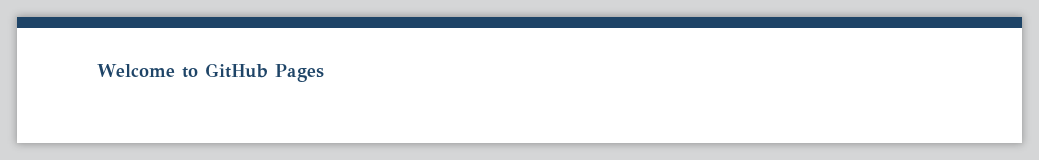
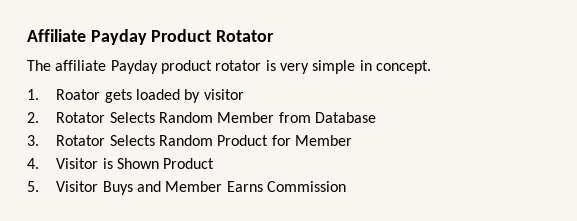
- Welcome to GitHub Pages
+ Affiliate Payday Product Rotator
+ The affiliate Payday product rotator is very simple in concept.
+ 1. Roator gets loaded by visitor
+ 2. Rotator Selects Random Member from Database
+ 3. Rotator Selects Random Product for Member
+ 4. Visitor is Shown Product
+ 5. Visitor Buys and Member Earns Commission

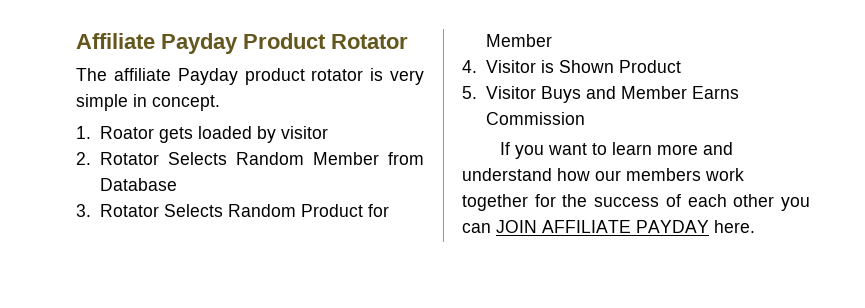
+ If you want to learn more and understand how our members work together for the success of each other you can JOIN AFFILIATE PAYDAY here.

